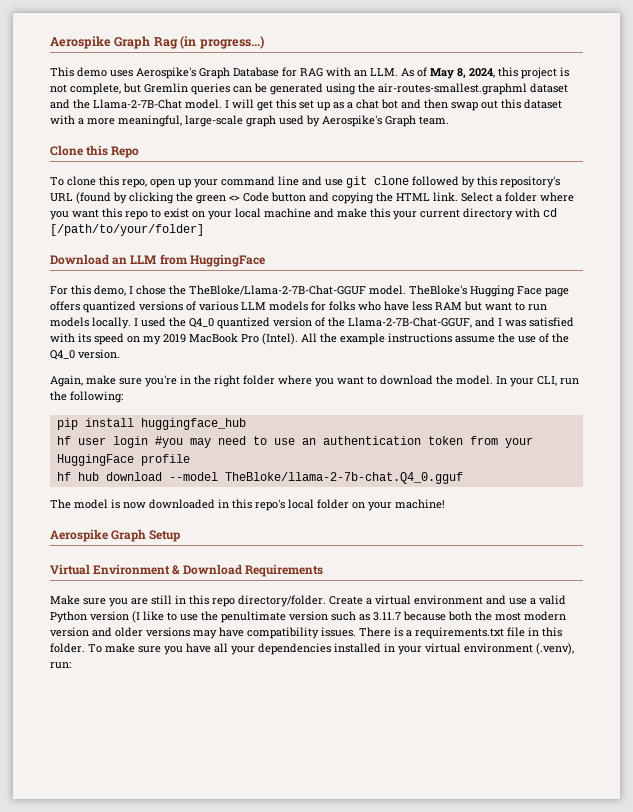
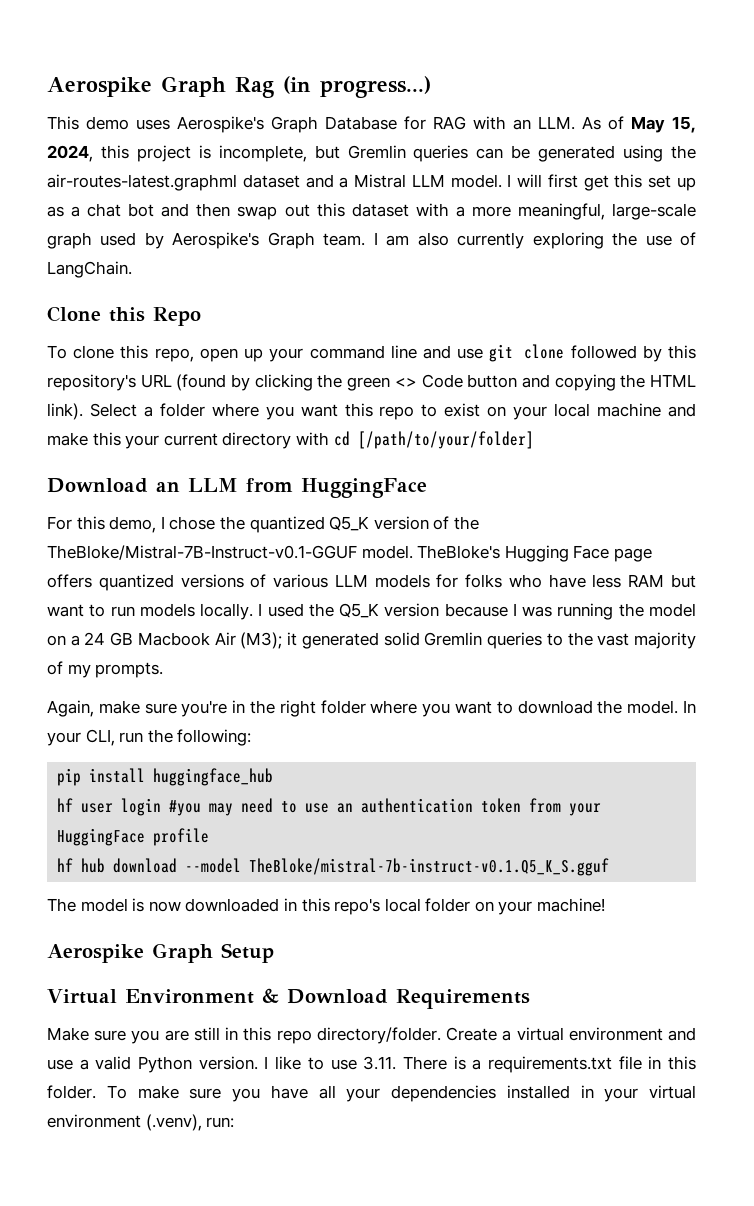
- This demo uses Aerospike's Graph Database for RAG with an LLM. As of May 8, 2024, this project is not complete, but Gremlin queries can be generated using the air-routes-smallest.graphml dataset and the Llama-2-7B-Chat model.
+ This demo uses Aerospike's Graph Database for RAG with an LLM. As of May 15, 2024, this project is incomplete, but Gremlin queries can be generated using the air-routes-latest.graphml dataset and a Mistral LLM model.
- I will get this set up as a chat bot and then swap out this dataset with a more meaningful, large-scale graph used by Aerospike's Graph team.
+ I will first get this set up as a chat bot and then swap out this dataset with a more meaningful, large-scale graph used by Aerospike's Graph team. I am also currently exploring the use of LangChain.
- To clone this repo, open up your command line and use git clone followed by this repository's URL (found by clicking the green <> Code button and copying the HTML link.
+ To clone this repo, open up your command line and use git clone followed by this repository's URL (found by clicking the green <> Code button and copying the HTML link).
- For this demo, I chose the TheBloke/Llama-2-7B-Chat-GGUF model.
+ For this demo, I chose the quantized Q5_K version of the TheBloke/Mistral-7B-Instruct-v0.1-GGUF model.
- I used the Q4_0 quantized version of the Llama-2-7B-Chat-GGUF, and I was satisfied with its speed on my 2019 MacBook Pro (Intel). All the example instructions assume the use of the Q4_0 version.
+ I used the Q5_K version because I was running the model on a 24 GB Macbook Air (M3); it generated solid Gremlin queries to the vast majority of my prompts.
- hf hub download --model TheBloke/llama-2-7b-chat.Q4_0.gguf
+ hf hub download --model TheBloke/mistral-7b-instruct-v0.1.Q5_K_S.gguf
- Create a virtual environment and use a valid Python version (I like to use the penultimate version such as 3.11.7 because both the most modern version and older versions may have compatibility issues. There is a requirements.txt file in this folder.
+ Create a virtual environment and use a valid Python version. I like to use 3.11. There is a requirements.txt file in this folder.

